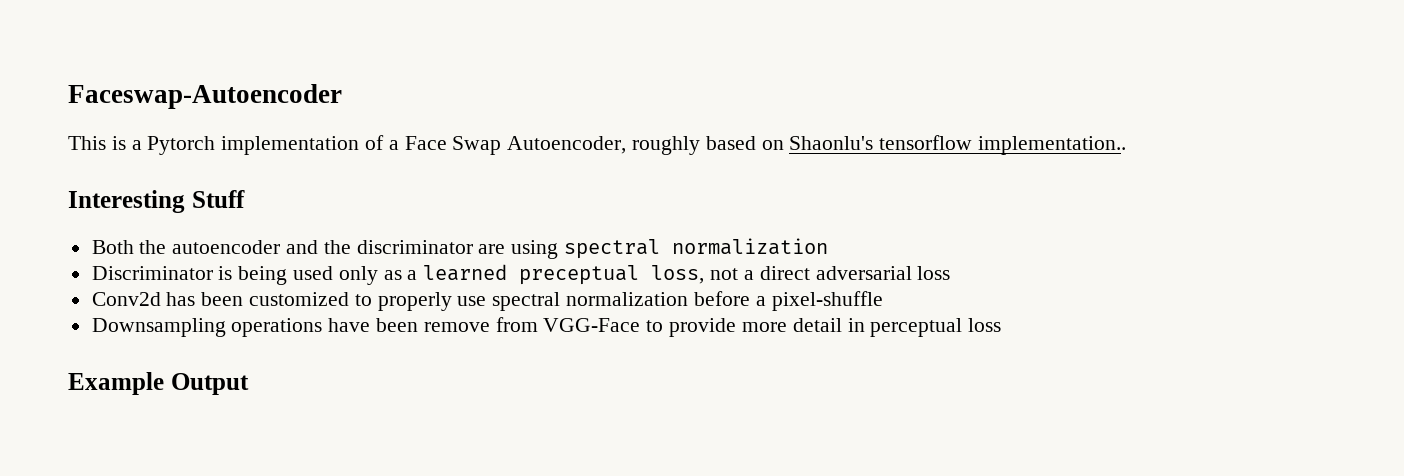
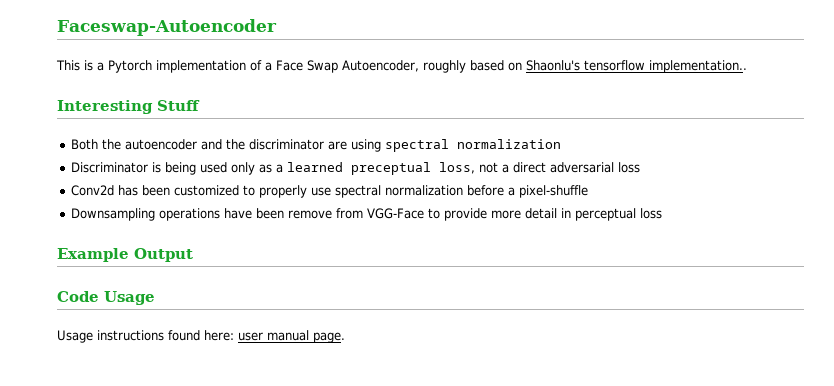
+ Code Usage
+ Usage instructions found here: user manual page.

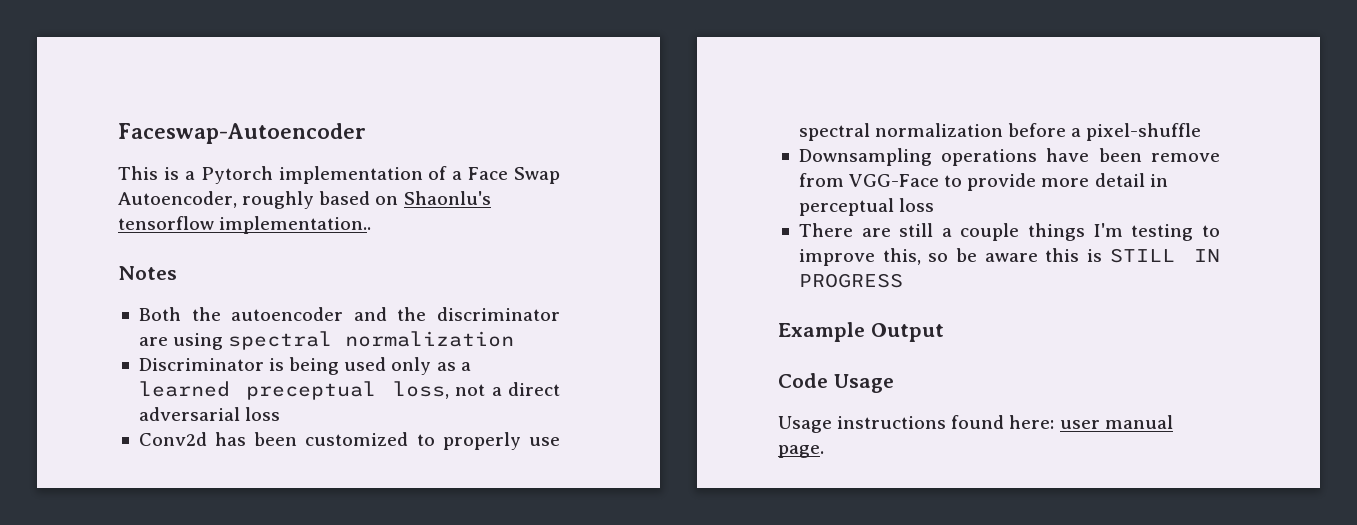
- Interesting Stuff
+ Notes
+ There are still a couple things I'm testing to improve this, so be aware this is STILL IN PROGRESS

